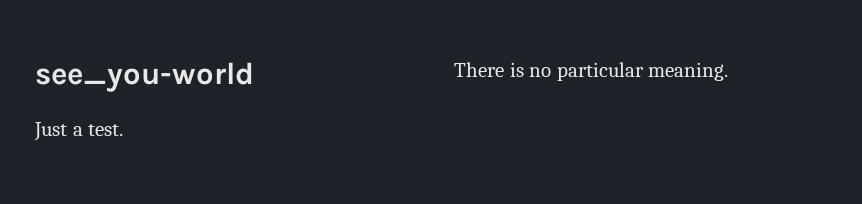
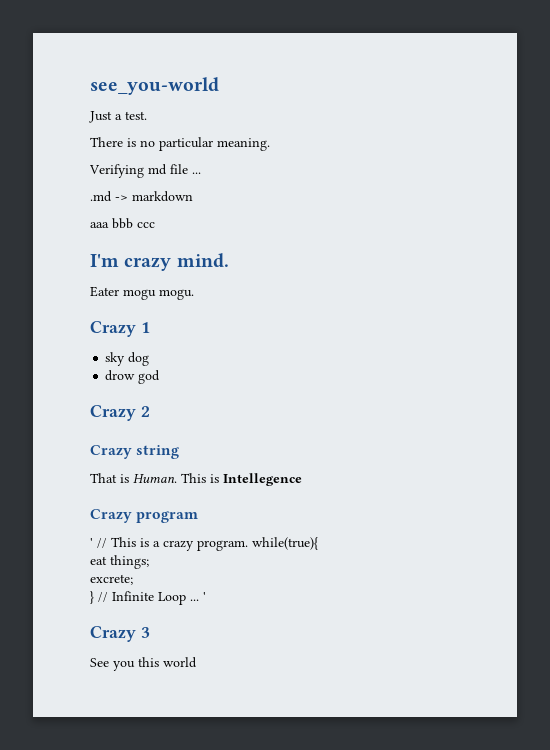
+ Verifying md file ...
+ .md -> markdown
+ aaa bbb ccc
+ I'm crazy mind.
+ Eater mogu mogu.
+ Crazy 1
+ sky dog
+ drow god
+ Crazy 2
+ Crazy string
+ That is Human. This is Intellegence
+ Crazy program
+ ' // This is a crazy program. while(true){
+ eat things;
+ excrete;
+ } // Infinite Loop ... '
+ Crazy 3
+ See you this world

